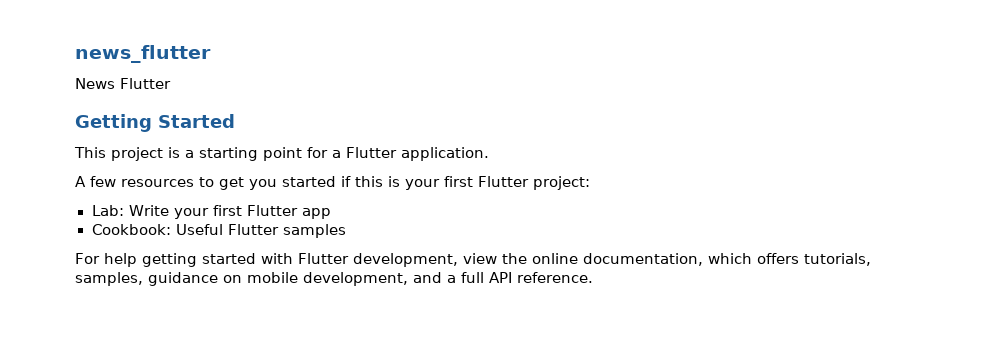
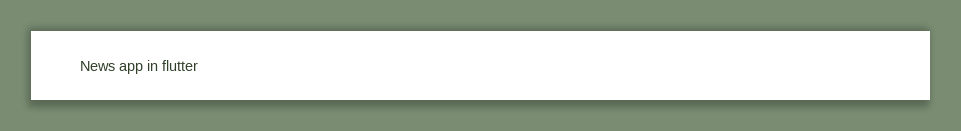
- news_flutter
- News Flutter
- Getting Started
- This project is a starting point for a Flutter application.
- A few resources to get you started if this is your first Flutter project:
- Lab: Write your first Flutter app
- Cookbook: Useful Flutter samples
- For help getting started with Flutter development, view the online documentation, which offers tutorials, samples, guidance on mobile development, and a full API reference.
+ News app in flutter

